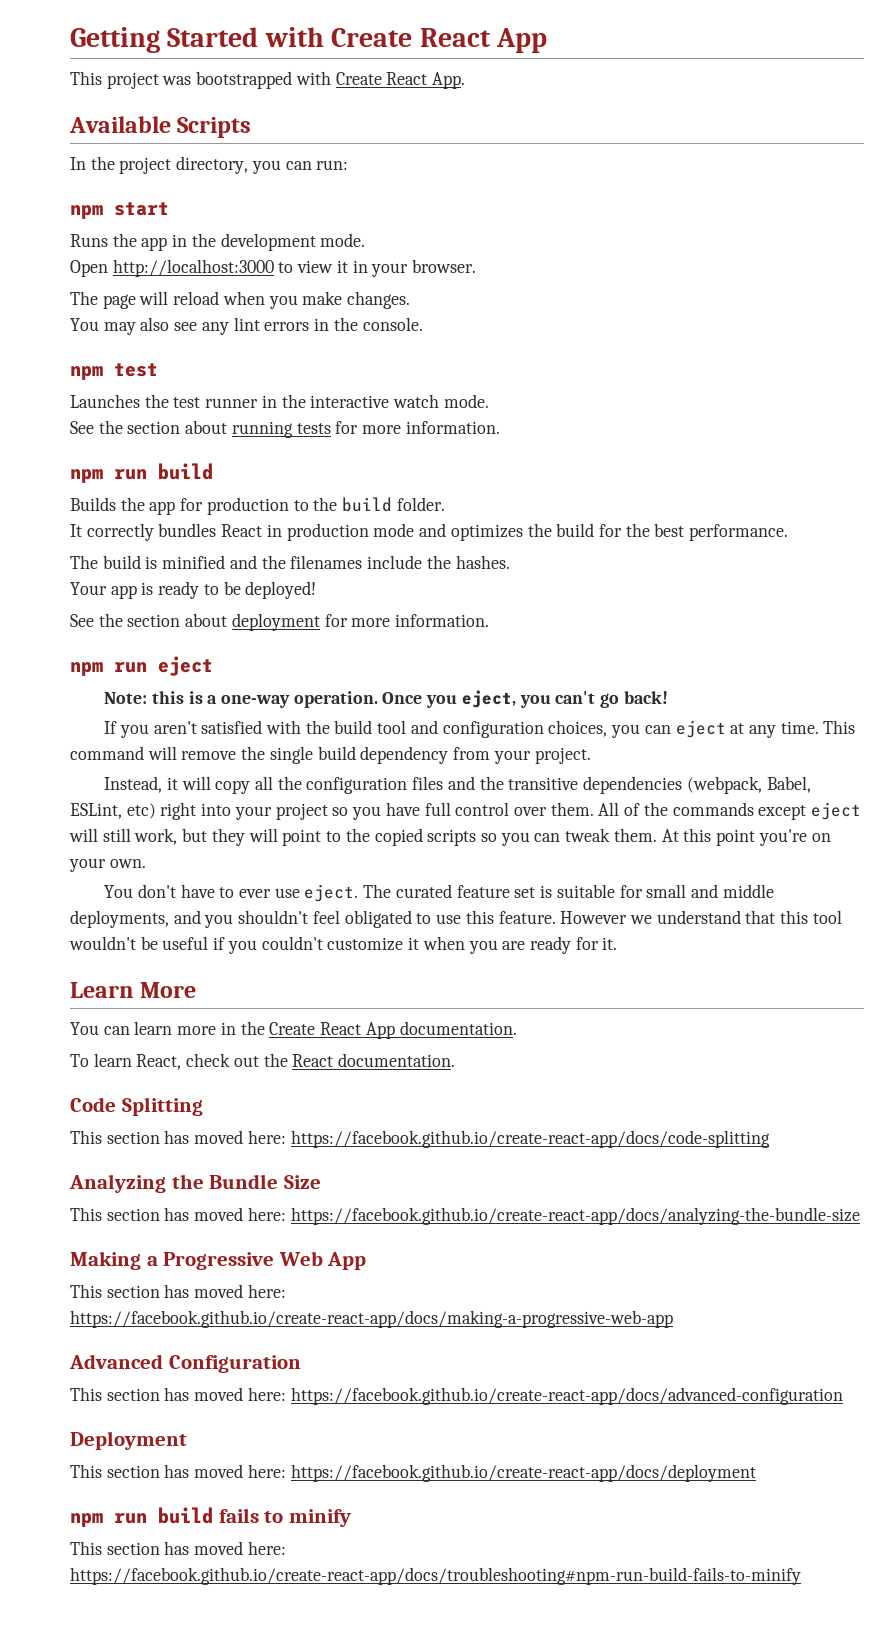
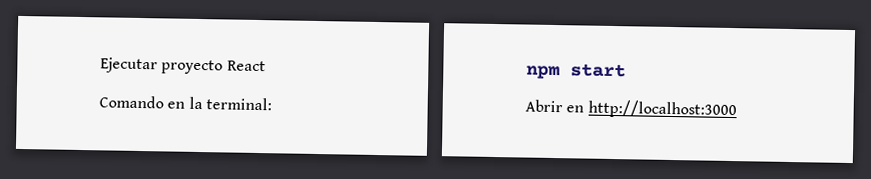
- Getting Started with Create React App
- This project was bootstrapped with Create React App.
- Available Scripts
- In the project directory, you can run:
+ Ejecutar proyecto React
+ Comando en la terminal:
  npm start
- Runs the app in the development mode.
- Open http://localhost:3000 to view it in your browser.
- The page will reload when you make changes.
- You may also see any lint errors in the console.
- npm test
- Launches the test runner in the interactive watch mode.
- See the section about running tests for more information.
- npm run build
- Builds the app for production to the build folder.
- It correctly bundles React in production mode and optimizes the build for the best performance.
- The build is minified and the filenames include the hashes.
- Your app is ready to be deployed!
- See the section about deployment for more information.
- npm run eject
- Note: this is a one-way operation. Once you eject, you can't go back!
- If you aren't satisfied with the build tool and configuration choices, you can eject at any time. This command will remove the single build dependency from your project.
- Instead, it will copy all the configuration files and the transitive dependencies (webpack, Babel, ESLint, etc) right into your project so you have full control over them. All of the commands except eject will still work, but they will point to the copied scripts so you can tweak them. At this point you're on your own.
- You don't have to ever use eject. The curated feature set is suitable for small and middle deployments, and you shouldn't feel obligated to use this feature. However we understand that this tool wouldn't be useful if you couldn't customize it when you are ready for it.
- Learn More
- You can learn more in the Create React App documentation.
- To learn React, check out the React documentation.
- Code Splitting
- This section has moved here: https://facebook.github.io/create-react-app/docs/code-splitting
- Analyzing the Bundle Size
- This section has moved here: https://facebook.github.io/create-react-app/docs/analyzing-the-bundle-size
- Making a Progressive Web App
- This section has moved here: https://facebook.github.io/create-react-app/docs/making-a-progressive-web-app
- Advanced Configuration
- This section has moved here: https://facebook.github.io/create-react-app/docs/advanced-configuration
- Deployment
- This section has moved here: https://facebook.github.io/create-react-app/docs/deployment
- npm run build fails to minify
- This section has moved here: https://facebook.github.io/create-react-app/docs/troubleshooting#npm-run-build-fails-to-minify
+ Abrir en http://localhost:3000

